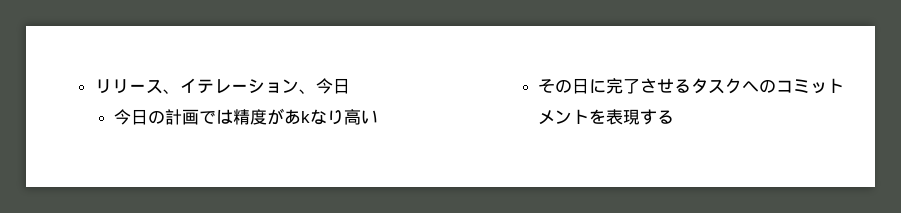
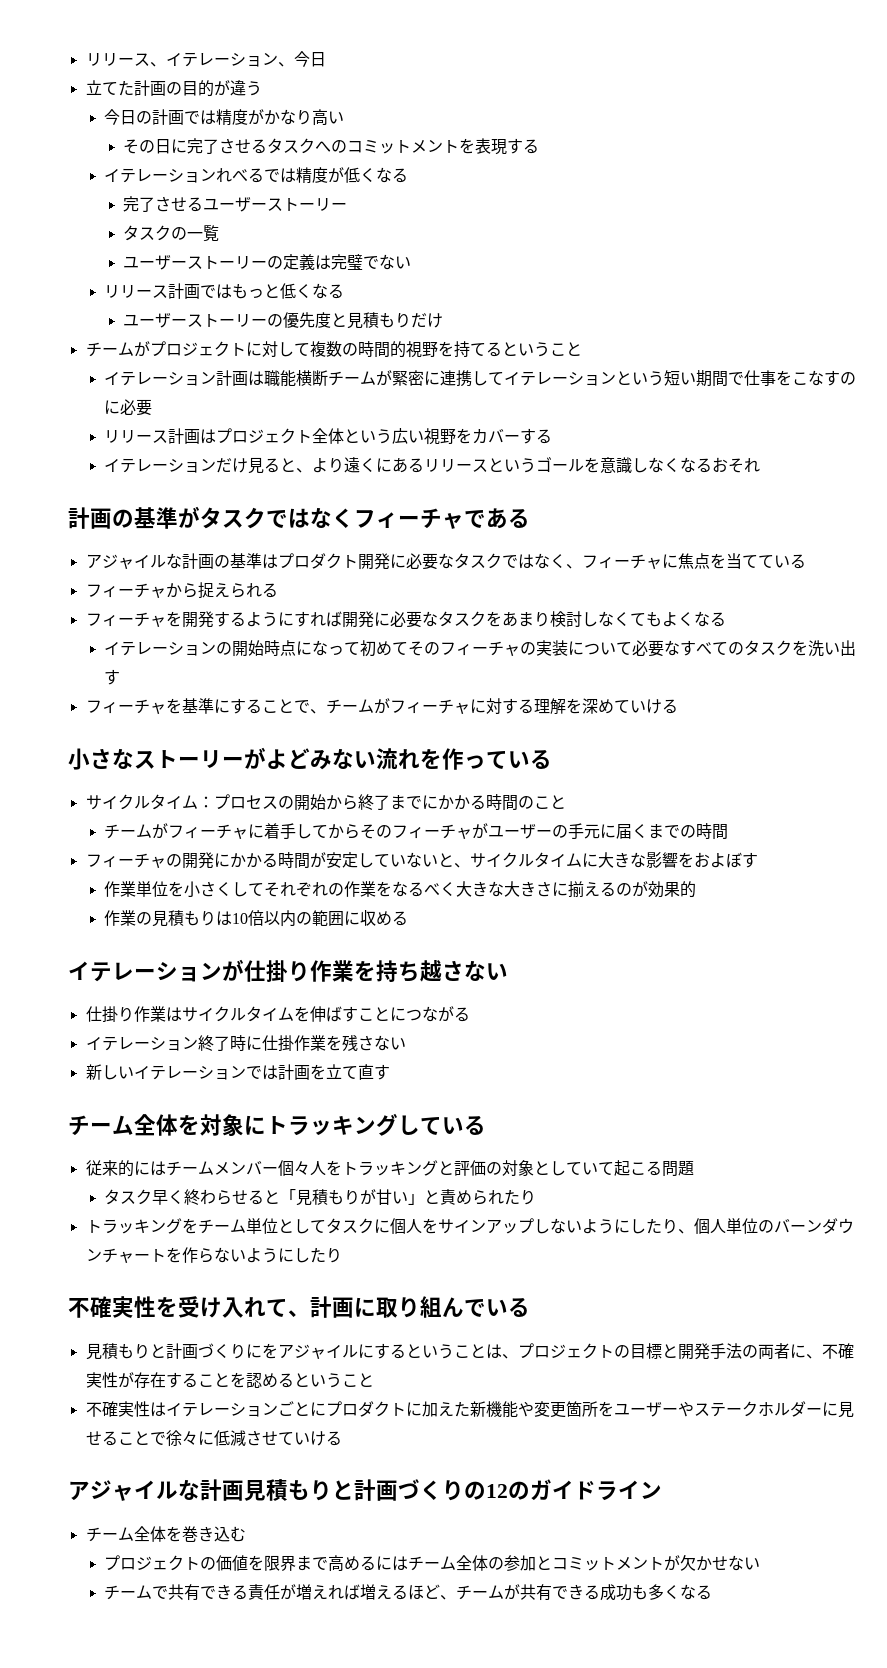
+ 立てた計画の目的が違う
- 今日の計画では精度があkなり高い
+ 今日の計画では精度がかなり高い
+ イテレーションれべるでは精度が低くなる
+ 完了させるユーザーストーリー
+ タスクの一覧
+ ユーザーストーリーの定義は完璧でない
+ リリース計画ではもっと低くなる
+ ユーザーストーリーの優先度と見積もりだけ
+ チームがプロジェクトに対して複数の時間的視野を持てるということ
+ イテレーション計画は職能横断チームが緊密に連携してイテレーションという短い期間で仕事をこなすのに必要
+ リリース計画はプロジェクト全体という広い視野をカバーする
+ イテレーションだけ見ると、より遠くにあるリリースというゴールを意識しなくなるおそれ
+ 計画の基準がタスクではなくフィーチャである
+ アジャイルな計画の基準はプロダクト開発に必要なタスクではなく、フィーチャに焦点を当てている
+ フィーチャから捉えられる
+ フィーチャを開発するようにすれば開発に必要なタスクをあまり検討しなくてもよくなる
+ イテレーションの開始時点になって初めてそのフィーチャの実装について必要なすべてのタスクを洗い出す
+ フィーチャを基準にすることで、チームがフィーチャに対する理解を深めていける
+ 小さなストーリーがよどみない流れを作っている
+ サイクルタイム：プロセスの開始から終了までにかかる時間のこと
+ チームがフィーチャに着手してからそのフィーチャがユーザーの手元に届くまでの時間
+ フィーチャの開発にかかる時間が安定していないと、サイクルタイムに大きな影響をおよぼす
+ 作業単位を小さくしてそれぞれの作業をなるべく大きな大きさに揃えるのが効果的
+ 作業の見積もりは10倍以内の範囲に収める
+ イテレーションが仕掛り作業を持ち越さない
+ 仕掛り作業はサイクルタイムを伸ばすことにつながる
+ イテレーション終了時に仕掛作業を残さない
+ 新しいイテレーションでは計画を立て直す
+ チーム全体を対象にトラッキングしている
+ 従来的にはチームメンバー個々人をトラッキングと評価の対象としていて起こる問題
+ タスク早く終わらせると「見積もりが甘い」と責められたり
+ トラッキングをチーム単位としてタスクに個人をサインアップしないようにしたり、個人単位のバーンダウンチャートを作らないようにしたり
+ 不確実性を受け入れて、計画に取り組んでいる
+ 見積もりと計画づくりにをアジャイルにするということは、プロジェクトの目標と開発手法の両者に、不確実性が存在することを認めるということ
+ 不確実性はイテレーションごとにプロダクトに加えた新機能や変更箇所をユーザーやステークホルダーに見せることで徐々に低減させていける
+ アジャイルな計画見積もりと計画づくりの12のガイドライン
+ チーム全体を巻き込む
+ プロジェクトの価値を限界まで高めるにはチーム全体の参加とコミットメントが欠かせない
+ チームで共有できる責任が増えれば増えるほど、チームが共有できる成功も多くなる

